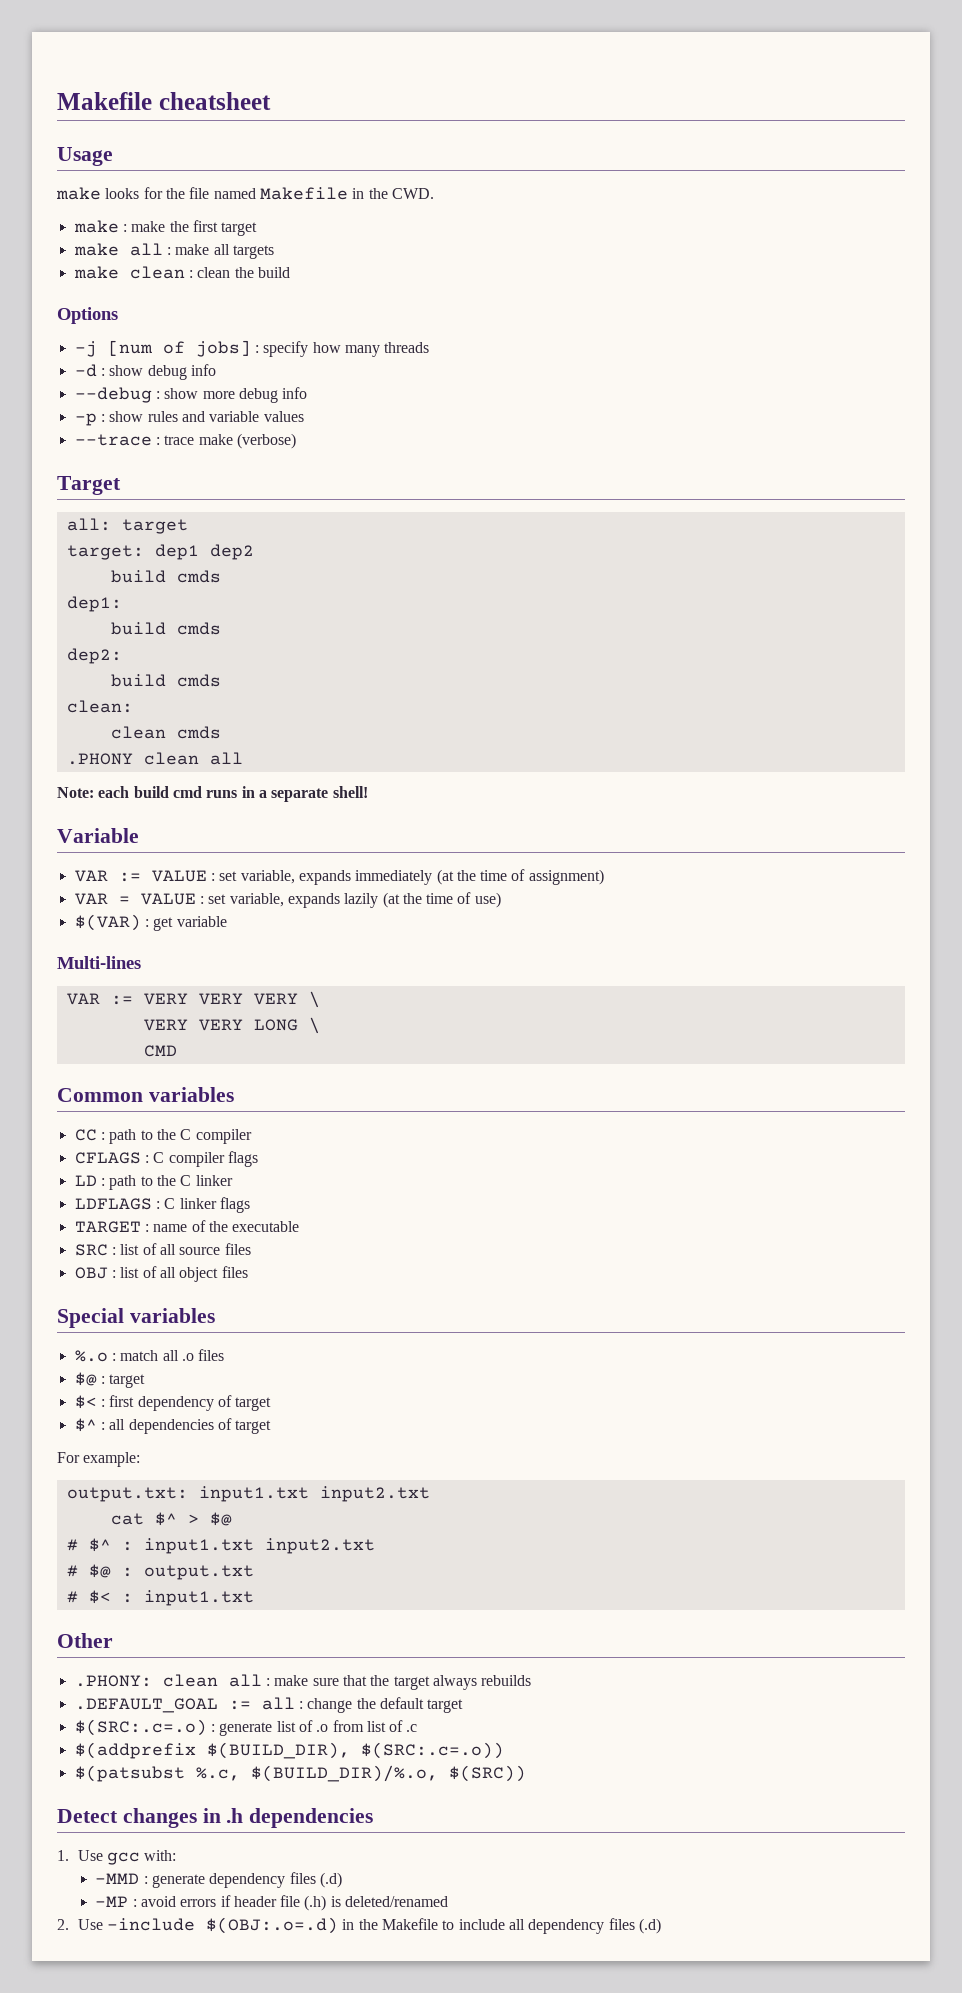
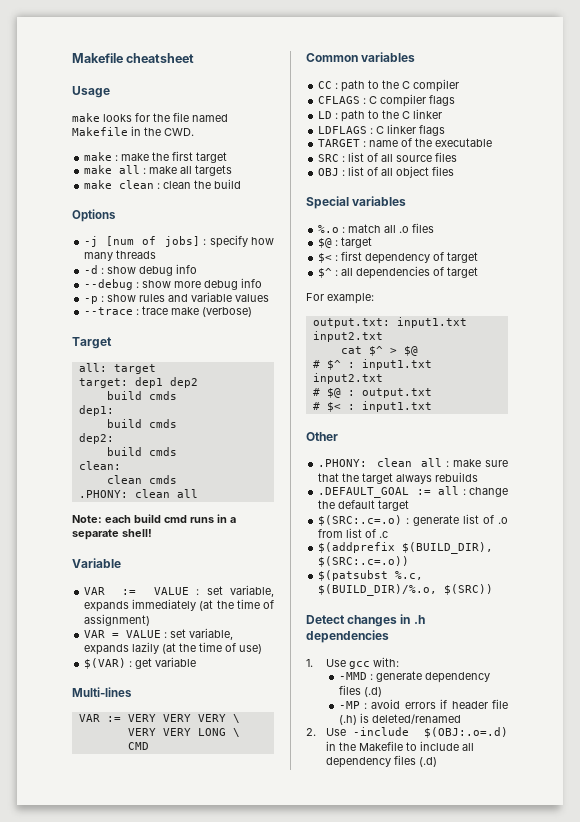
  clean cmds
- .PHONY clean all
+ .PHONY: clean all

